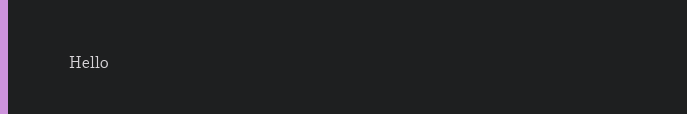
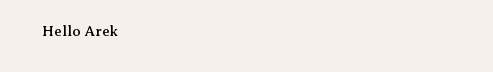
- Hello
+ Hello Arek

